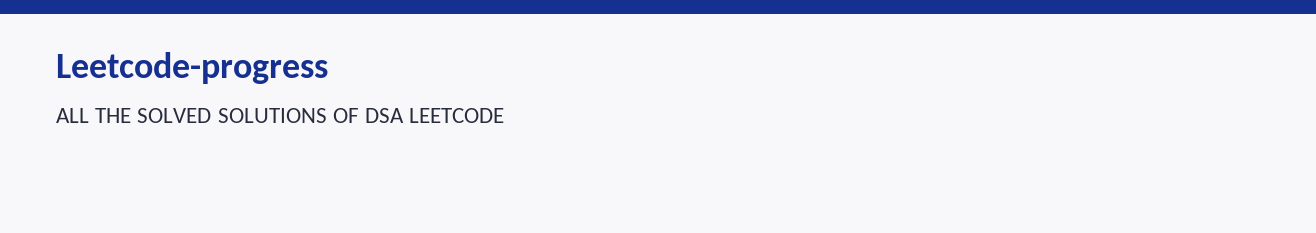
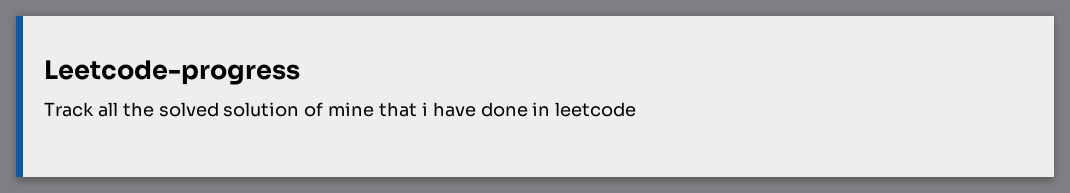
- ALL THE SOLVED SOLUTIONS OF DSA LEETCODE
+ Track all the solved solution of mine that i have done in leetcode

